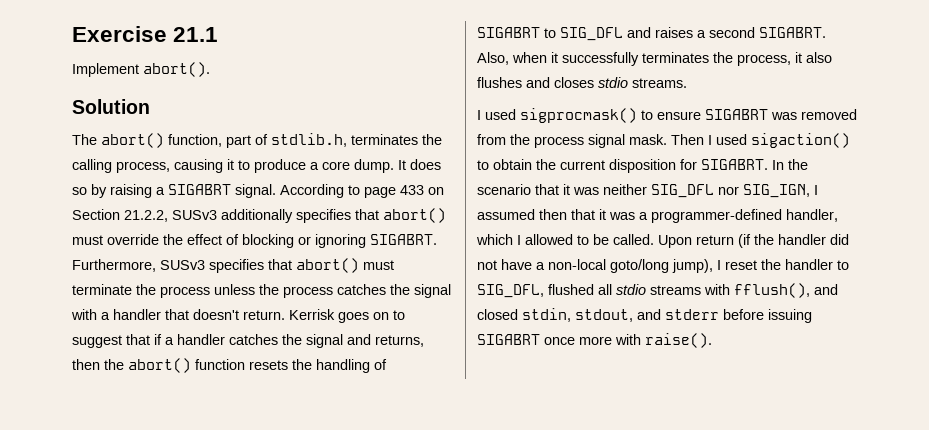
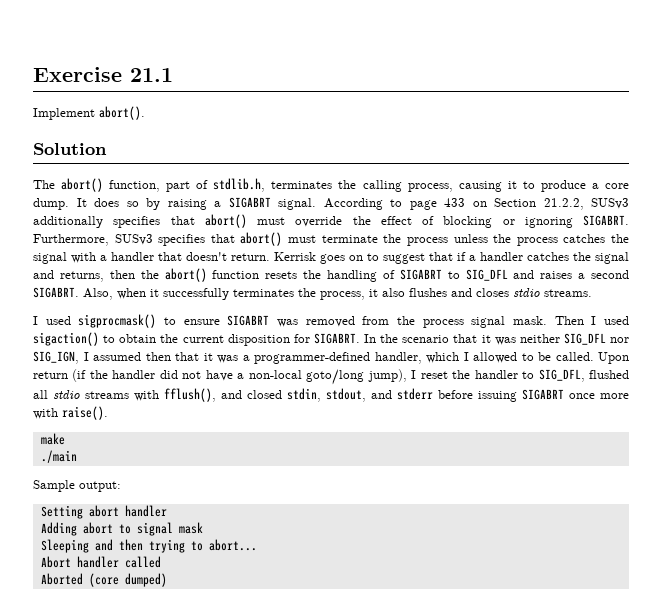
+ make
+ ./main
+ Sample output:
+ Setting abort handler
+ Adding abort to signal mask
+ Sleeping and then trying to abort...
+ Abort handler called
+ Aborted (core dumped)

